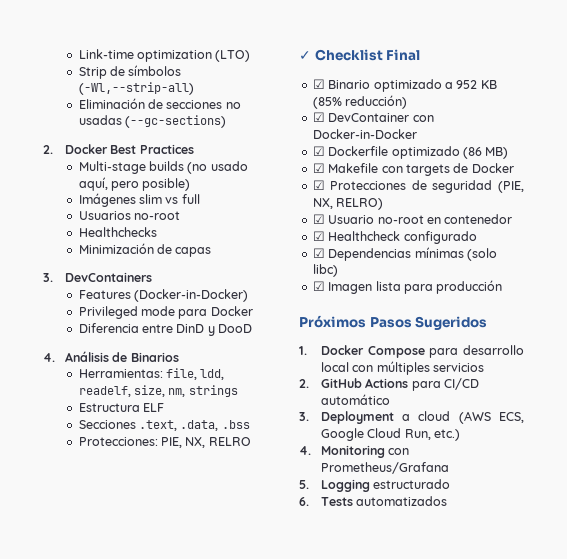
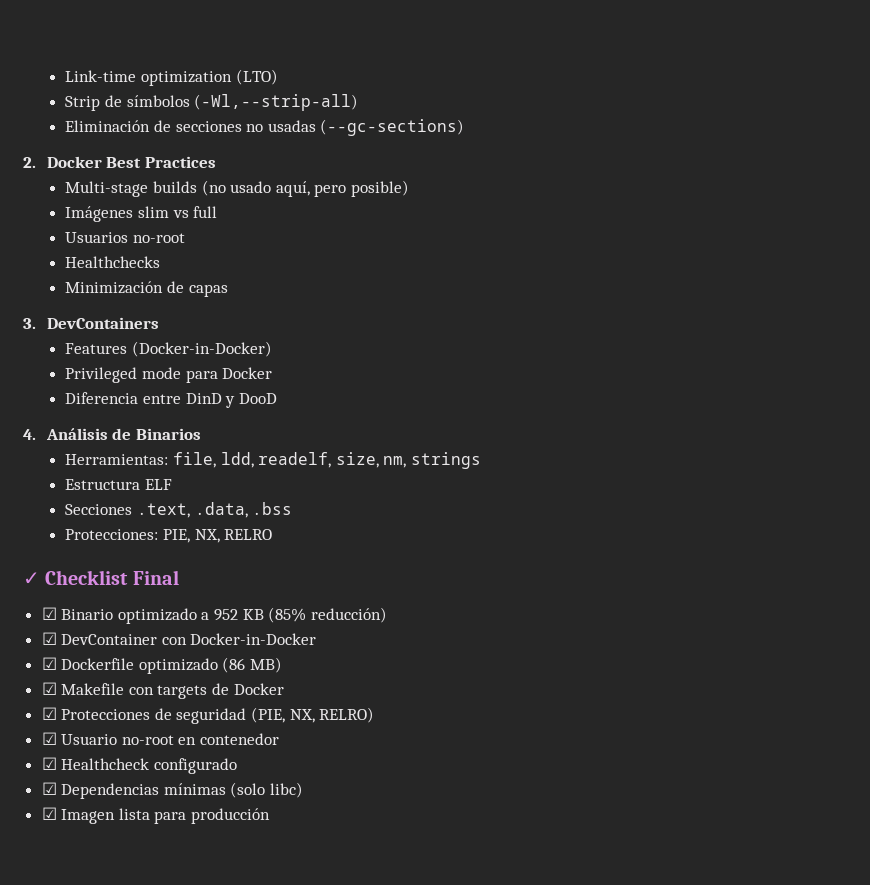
- Próximos Pasos Sugeridos
- 1. Docker Compose para desarrollo local con múltiples servicios
- 2. GitHub Actions para CI/CD automático
- 3. Deployment a cloud (AWS ECS, Google Cloud Run, etc.)
- 4. Monitoring con Prometheus/Grafana
- 5. Logging estructurado
- 6. Tests automatizados

